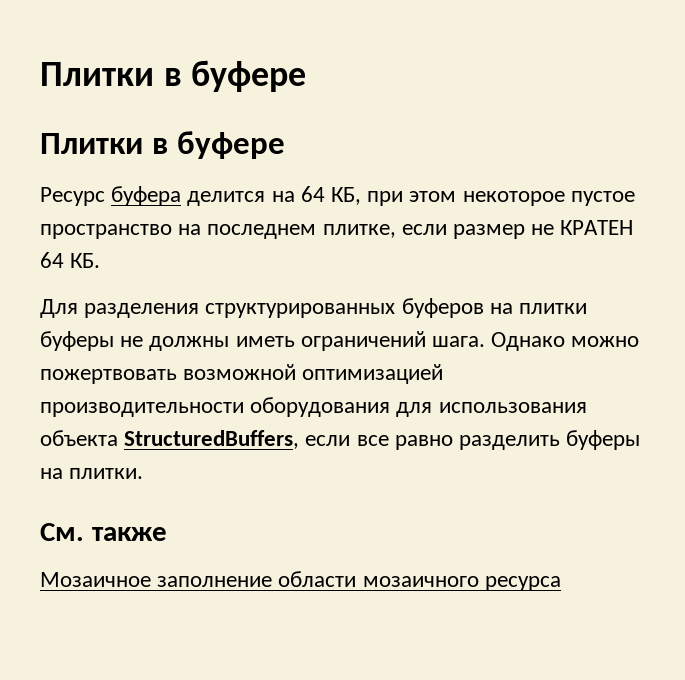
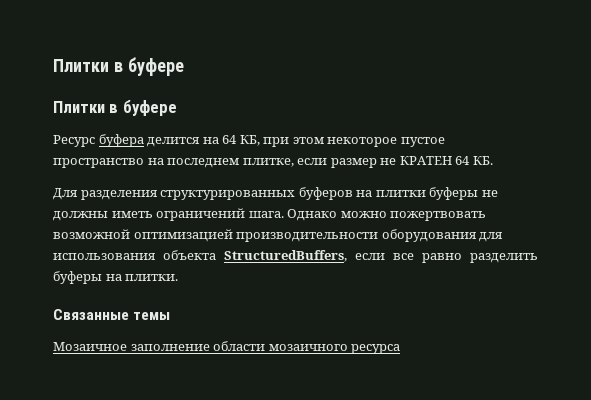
- См. также
+ Связанные темы

